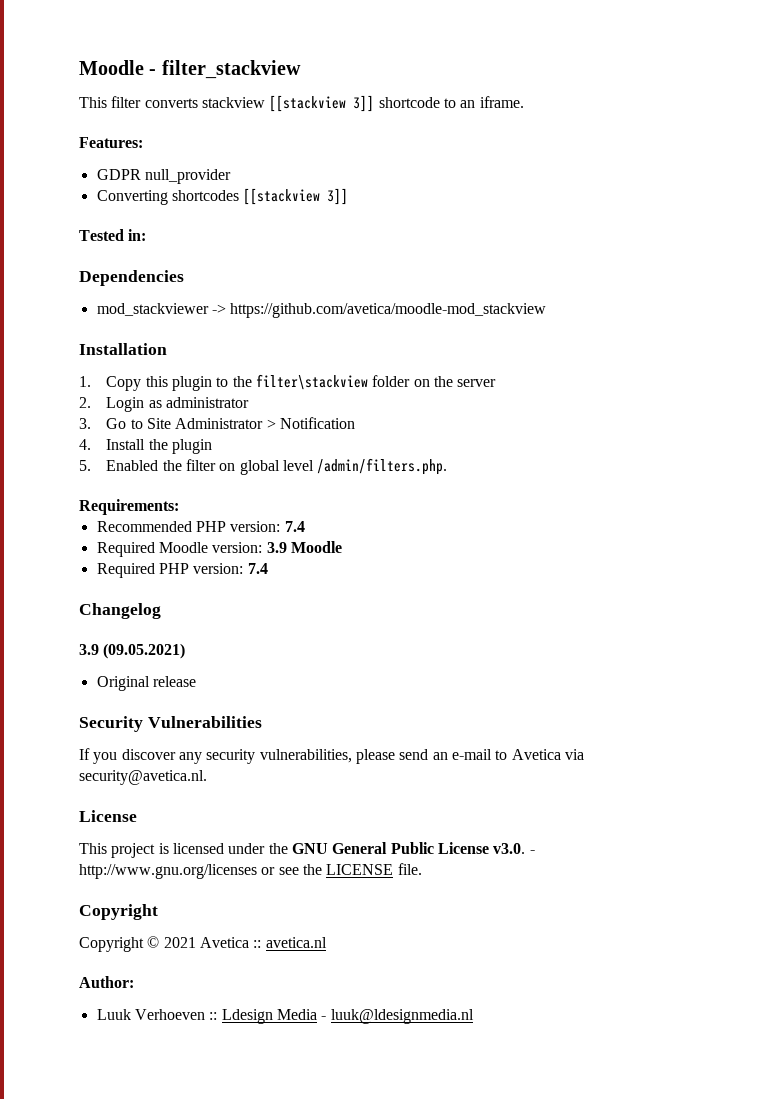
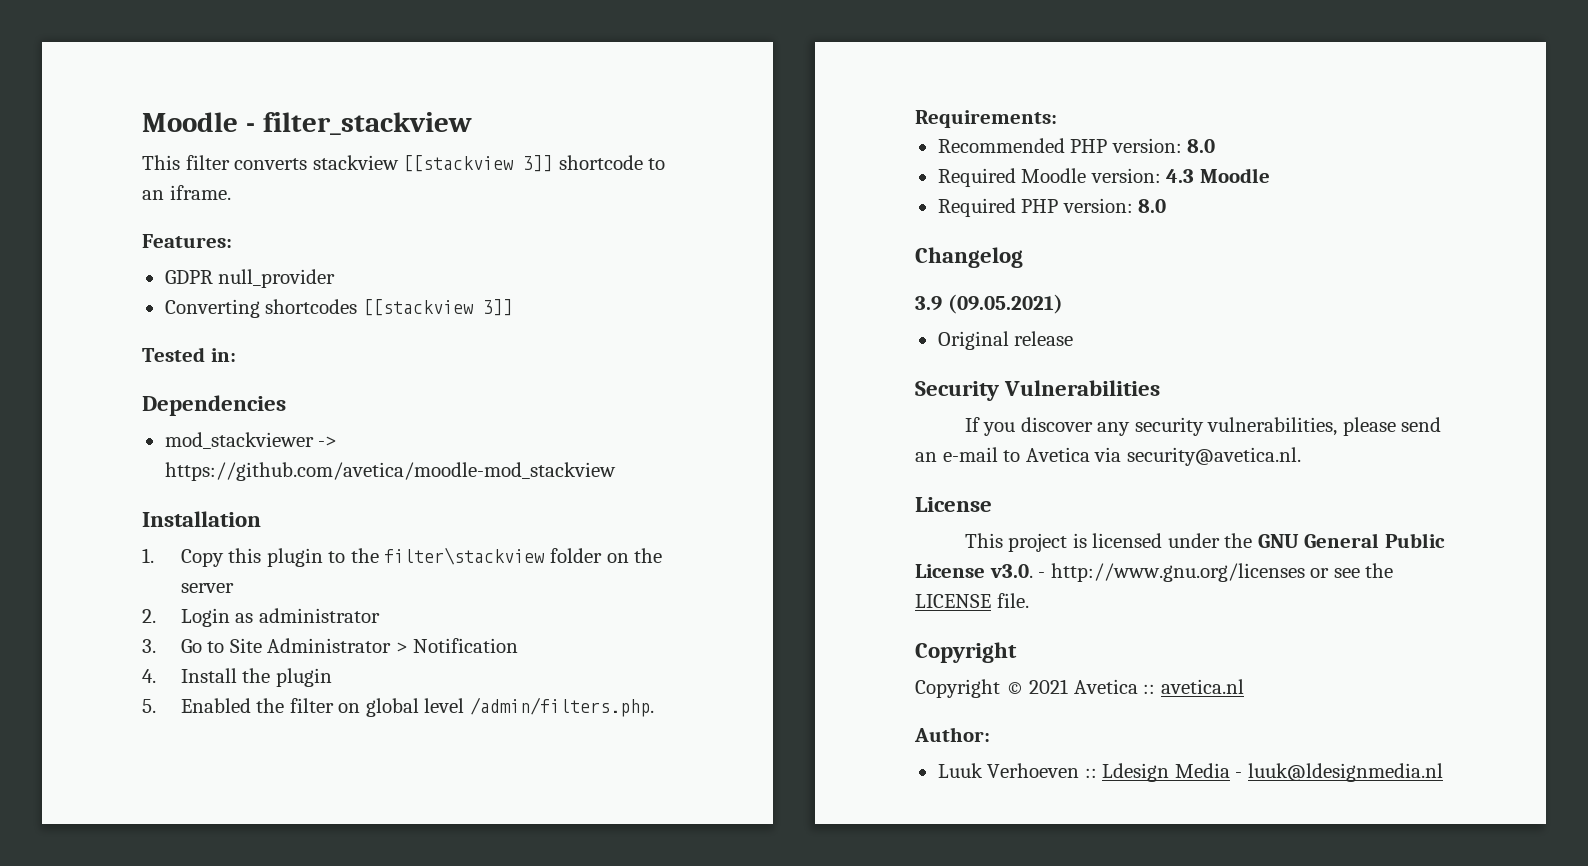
- Recommended PHP version: 7.4
+ Recommended PHP version: 8.0
- Required Moodle version: 3.9 Moodle
+ Required Moodle version: 4.3 Moodle
- Required PHP version: 7.4
+ Required PHP version: 8.0

